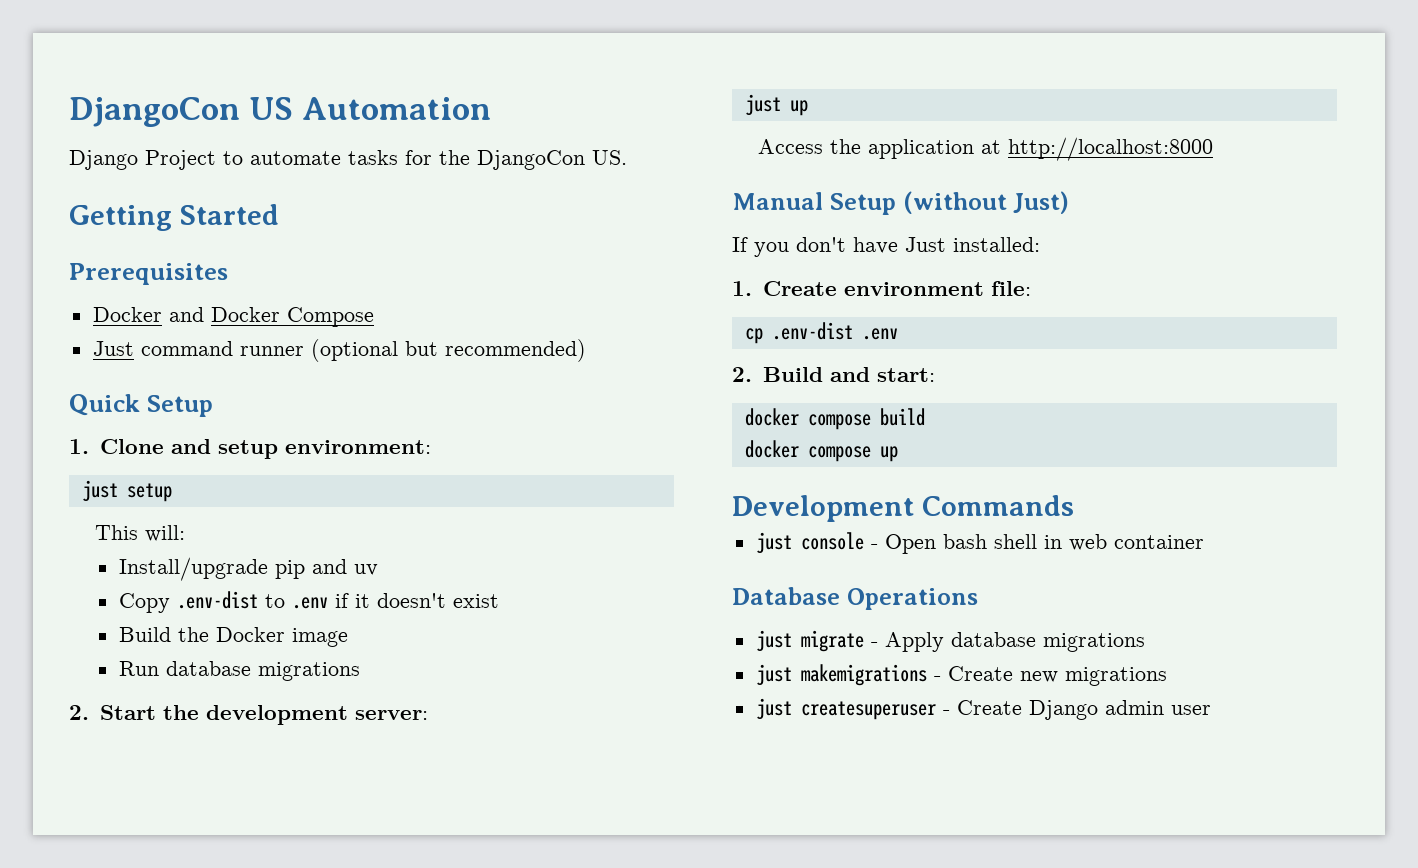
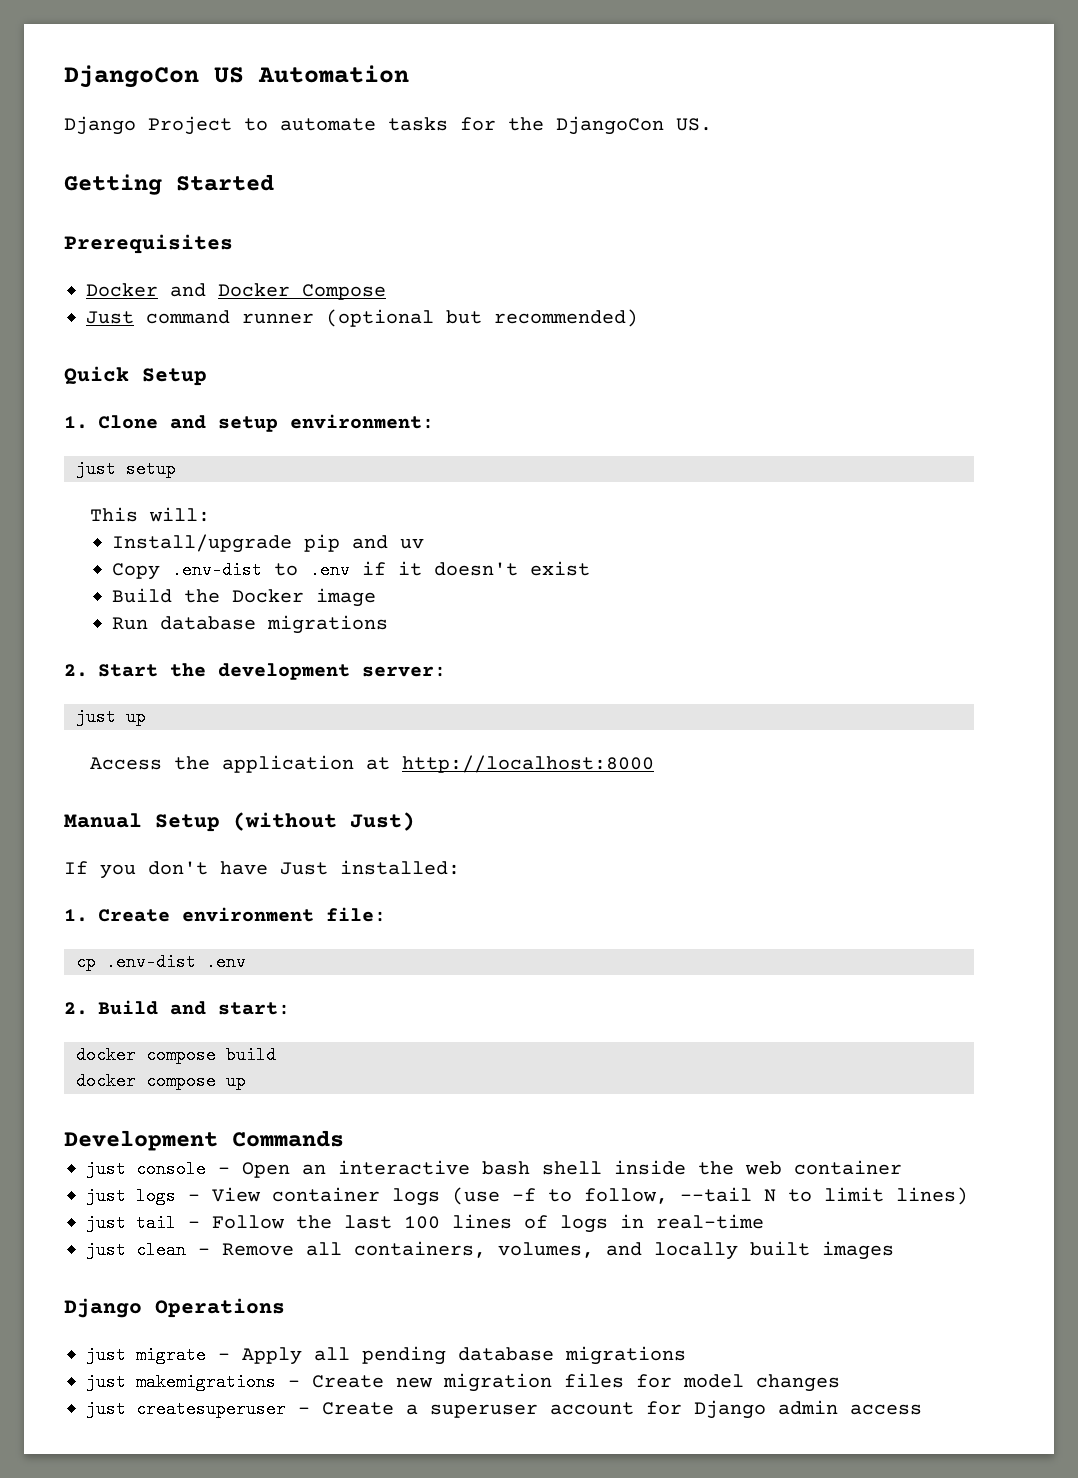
- just console - Open bash shell in web container
- Database Operations
+ just console - Open an interactive bash shell inside the web container
+ just logs - View container logs (use -f to follow, --tail N to limit lines)
+ just tail - Follow the last 100 lines of logs in real-time
+ just clean - Remove all containers, volumes, and locally built images
+ Django Operations
- just migrate - Apply database migrations
+ just migrate - Apply all pending database migrations
- just makemigrations - Create new migrations
+ just makemigrations - Create new migration files for model changes
- just createsuperuser - Create Django admin user
+ just createsuperuser - Create a superuser account for Django admin access

